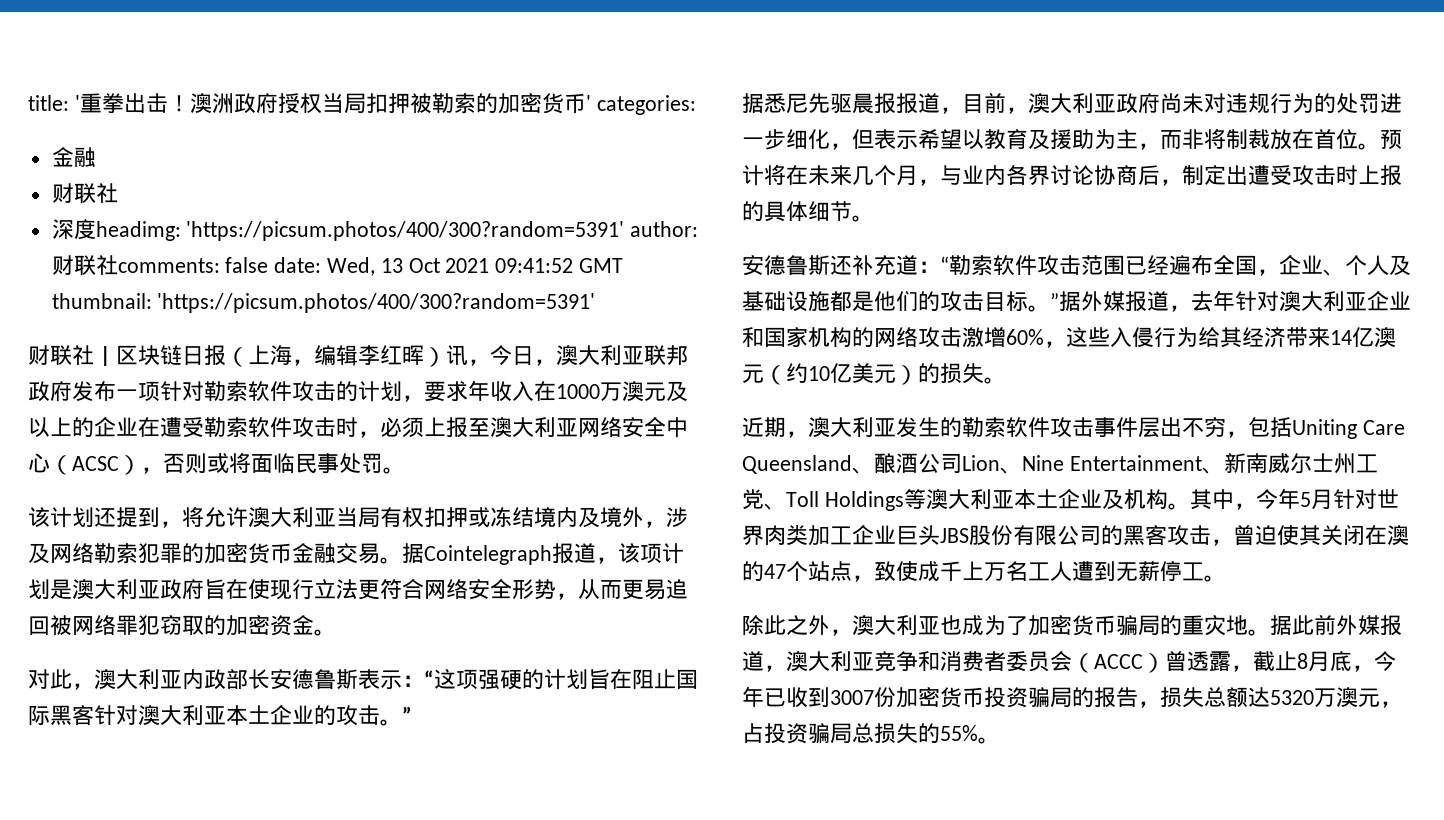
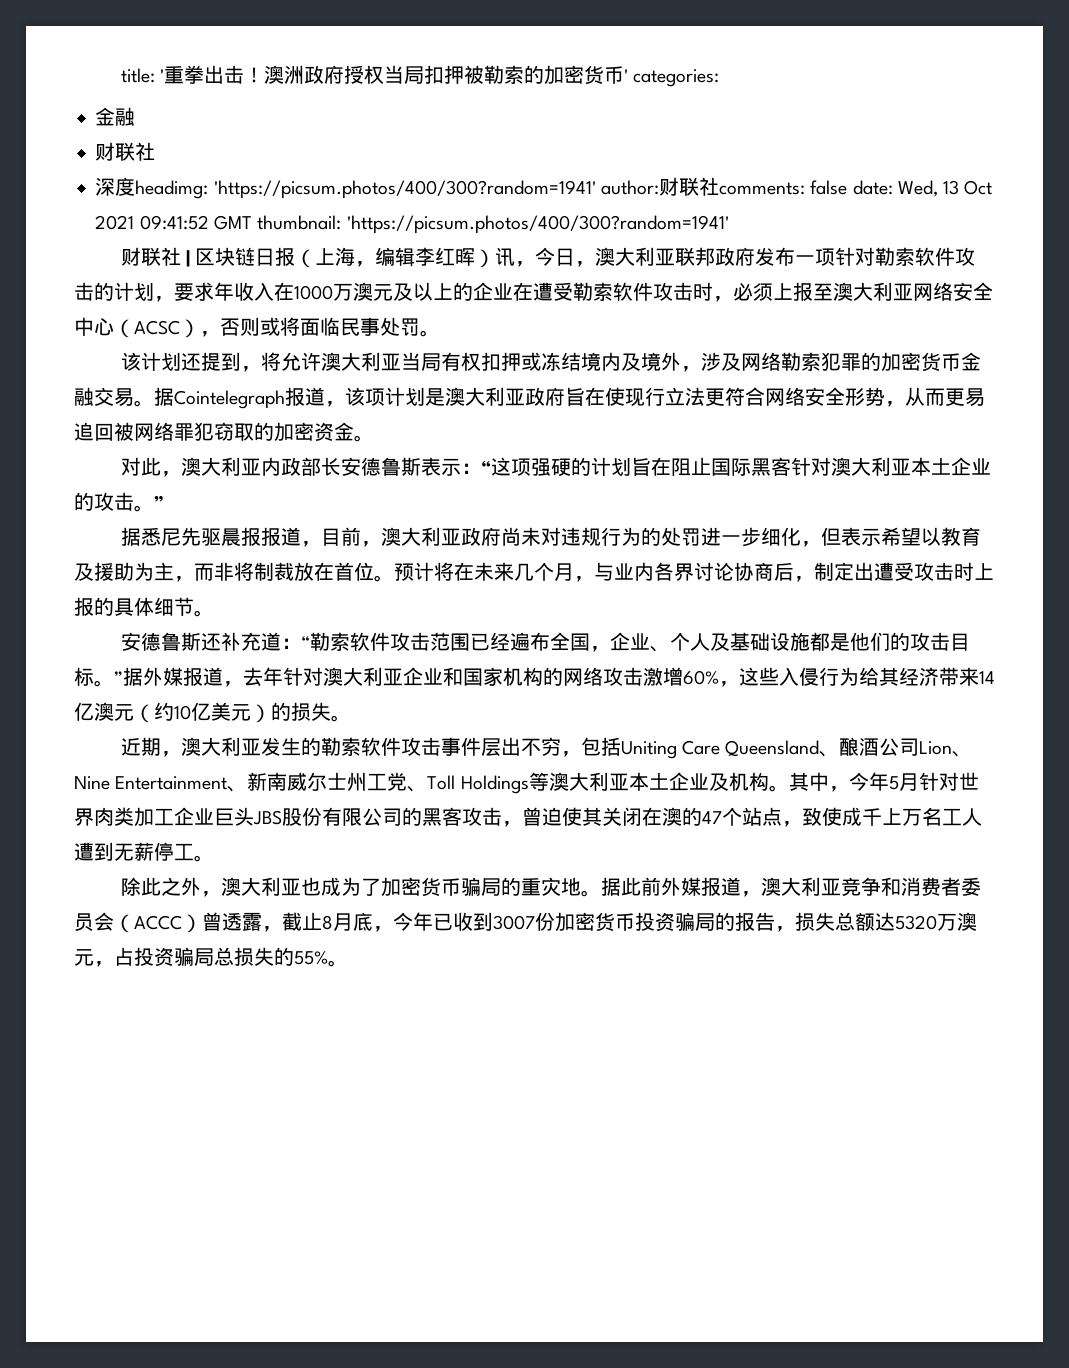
- 深度headimg: 'https://picsum.photos/400/300?random=5391' author:财联社comments: false date: Wed, 13 Oct 2021 09:41:52 GMT thumbnail: 'https://picsum.photos/400/300?random=5391'
+ 深度headimg: 'https://picsum.photos/400/300?random=1941' author:财联社comments: false date: Wed, 13 Oct 2021 09:41:52 GMT thumbnail: 'https://picsum.photos/400/300?random=1941'

